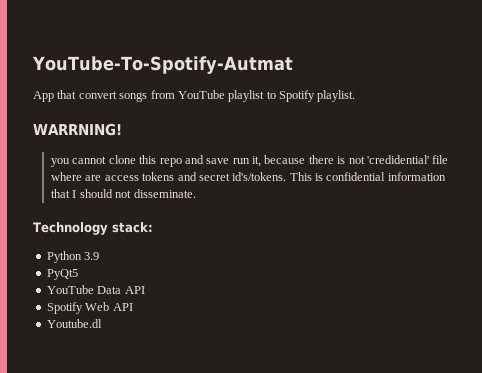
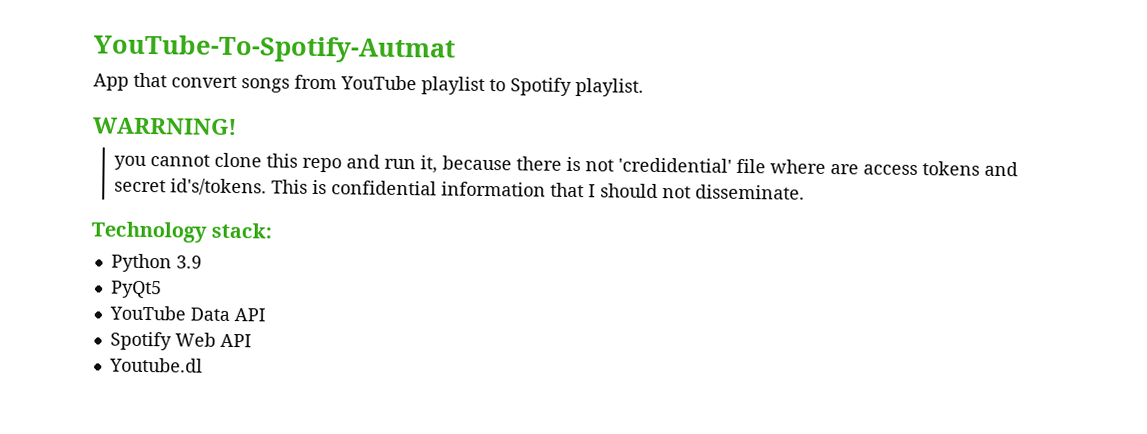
- you cannot clone this repo and save run it, because there is not 'credidential' file where are access tokens and secret id's/tokens.
+ you cannot clone this repo and run it, because there is not 'credidential' file where are access tokens and secret id's/tokens.

